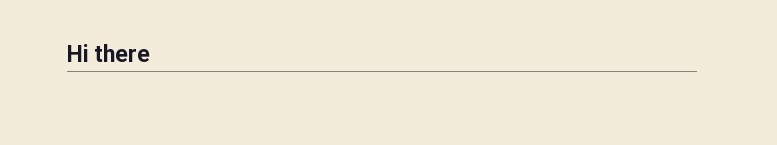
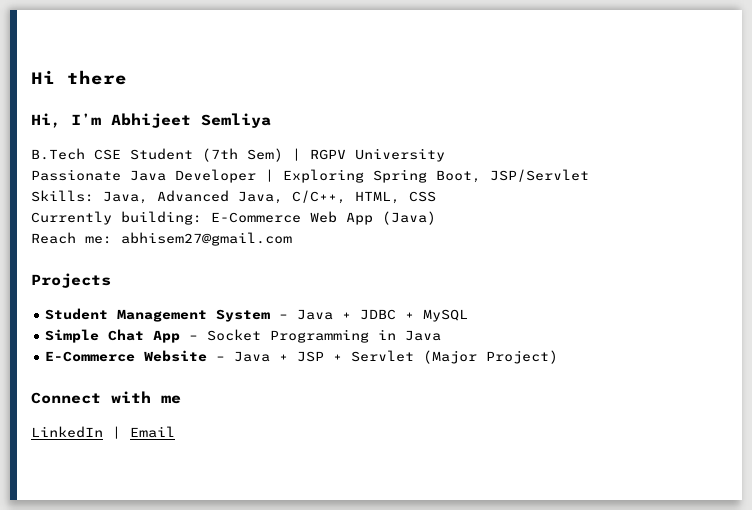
+ Hi, I’m Abhijeet Semliya
+ B.Tech CSE Student (7th Sem) | RGPV University
+ Passionate Java Developer | Exploring Spring Boot, JSP/Servlet
+ Skills: Java, Advanced Java, C/C++, HTML, CSS
+ Currently building: E-Commerce Web App (Java)
+ Reach me: abhisem27@gmail.com
+ Projects
+ Student Management System – Java + JDBC + MySQL
+ Simple Chat App – Socket Programming in Java
+ E-Commerce Website – Java + JSP + Servlet (Major Project)
+ Connect with me
+ LinkedIn | Email

